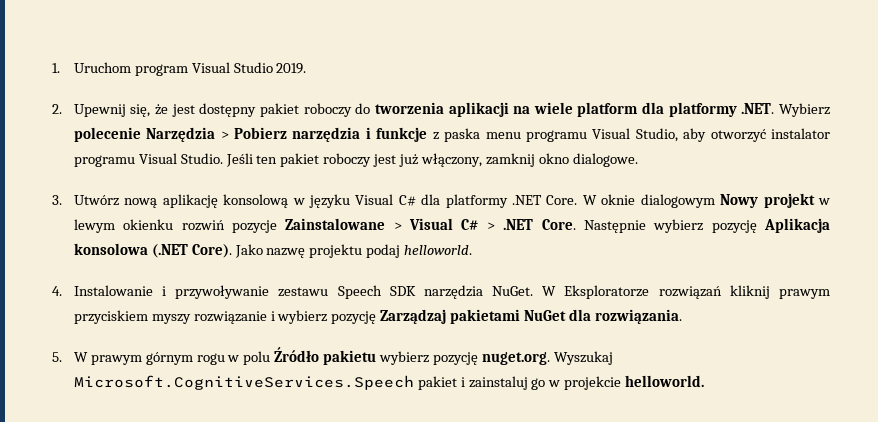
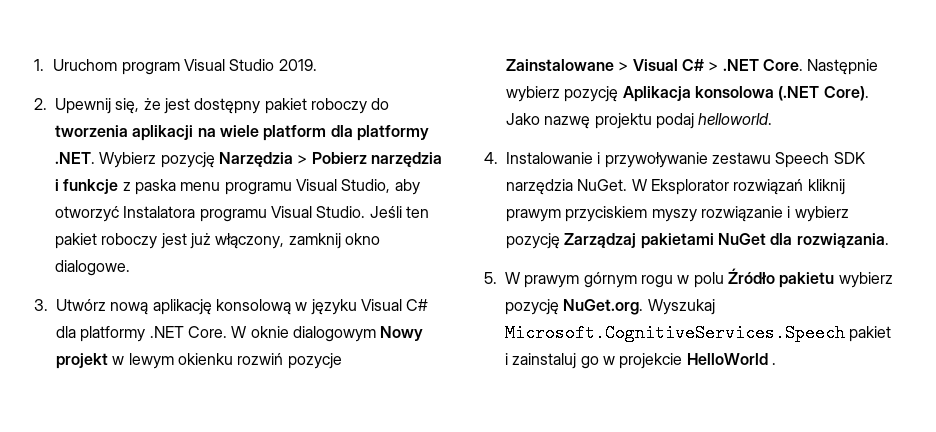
- 2. Upewnij się, że jest dostępny pakiet roboczy do tworzenia aplikacji na wiele platform dla platformy .NET. Wybierz polecenie Narzędzia > Pobierz narzędzia i funkcje z paska menu programu Visual Studio, aby otworzyć instalator programu Visual Studio.
+ 2. Upewnij się, że jest dostępny pakiet roboczy do tworzenia aplikacji na wiele platform dla platformy .NET. Wybierz pozycję Narzędzia > Pobierz narzędzia i funkcje z paska menu programu Visual Studio, aby otworzyć Instalatora programu Visual Studio.
- W Eksploratorze rozwiązań kliknij prawym przyciskiem myszy rozwiązanie i wybierz pozycję Zarządzaj pakietami NuGet dla rozwiązania.
+ W Eksplorator rozwiązań kliknij prawym przyciskiem myszy rozwiązanie i wybierz pozycję Zarządzaj pakietami NuGet dla rozwiązania.
- 5. W prawym górnym rogu w polu Źródło pakietu wybierz pozycję nuget.org. Wyszukaj Microsoft.CognitiveServices.Speech pakiet i zainstaluj go w projekcie helloworld.
+ 5. W prawym górnym rogu w polu Źródło pakietu wybierz pozycję NuGet.org. Wyszukaj Microsoft.CognitiveServices.Speech pakiet i zainstaluj go w projekcie HelloWorld .

